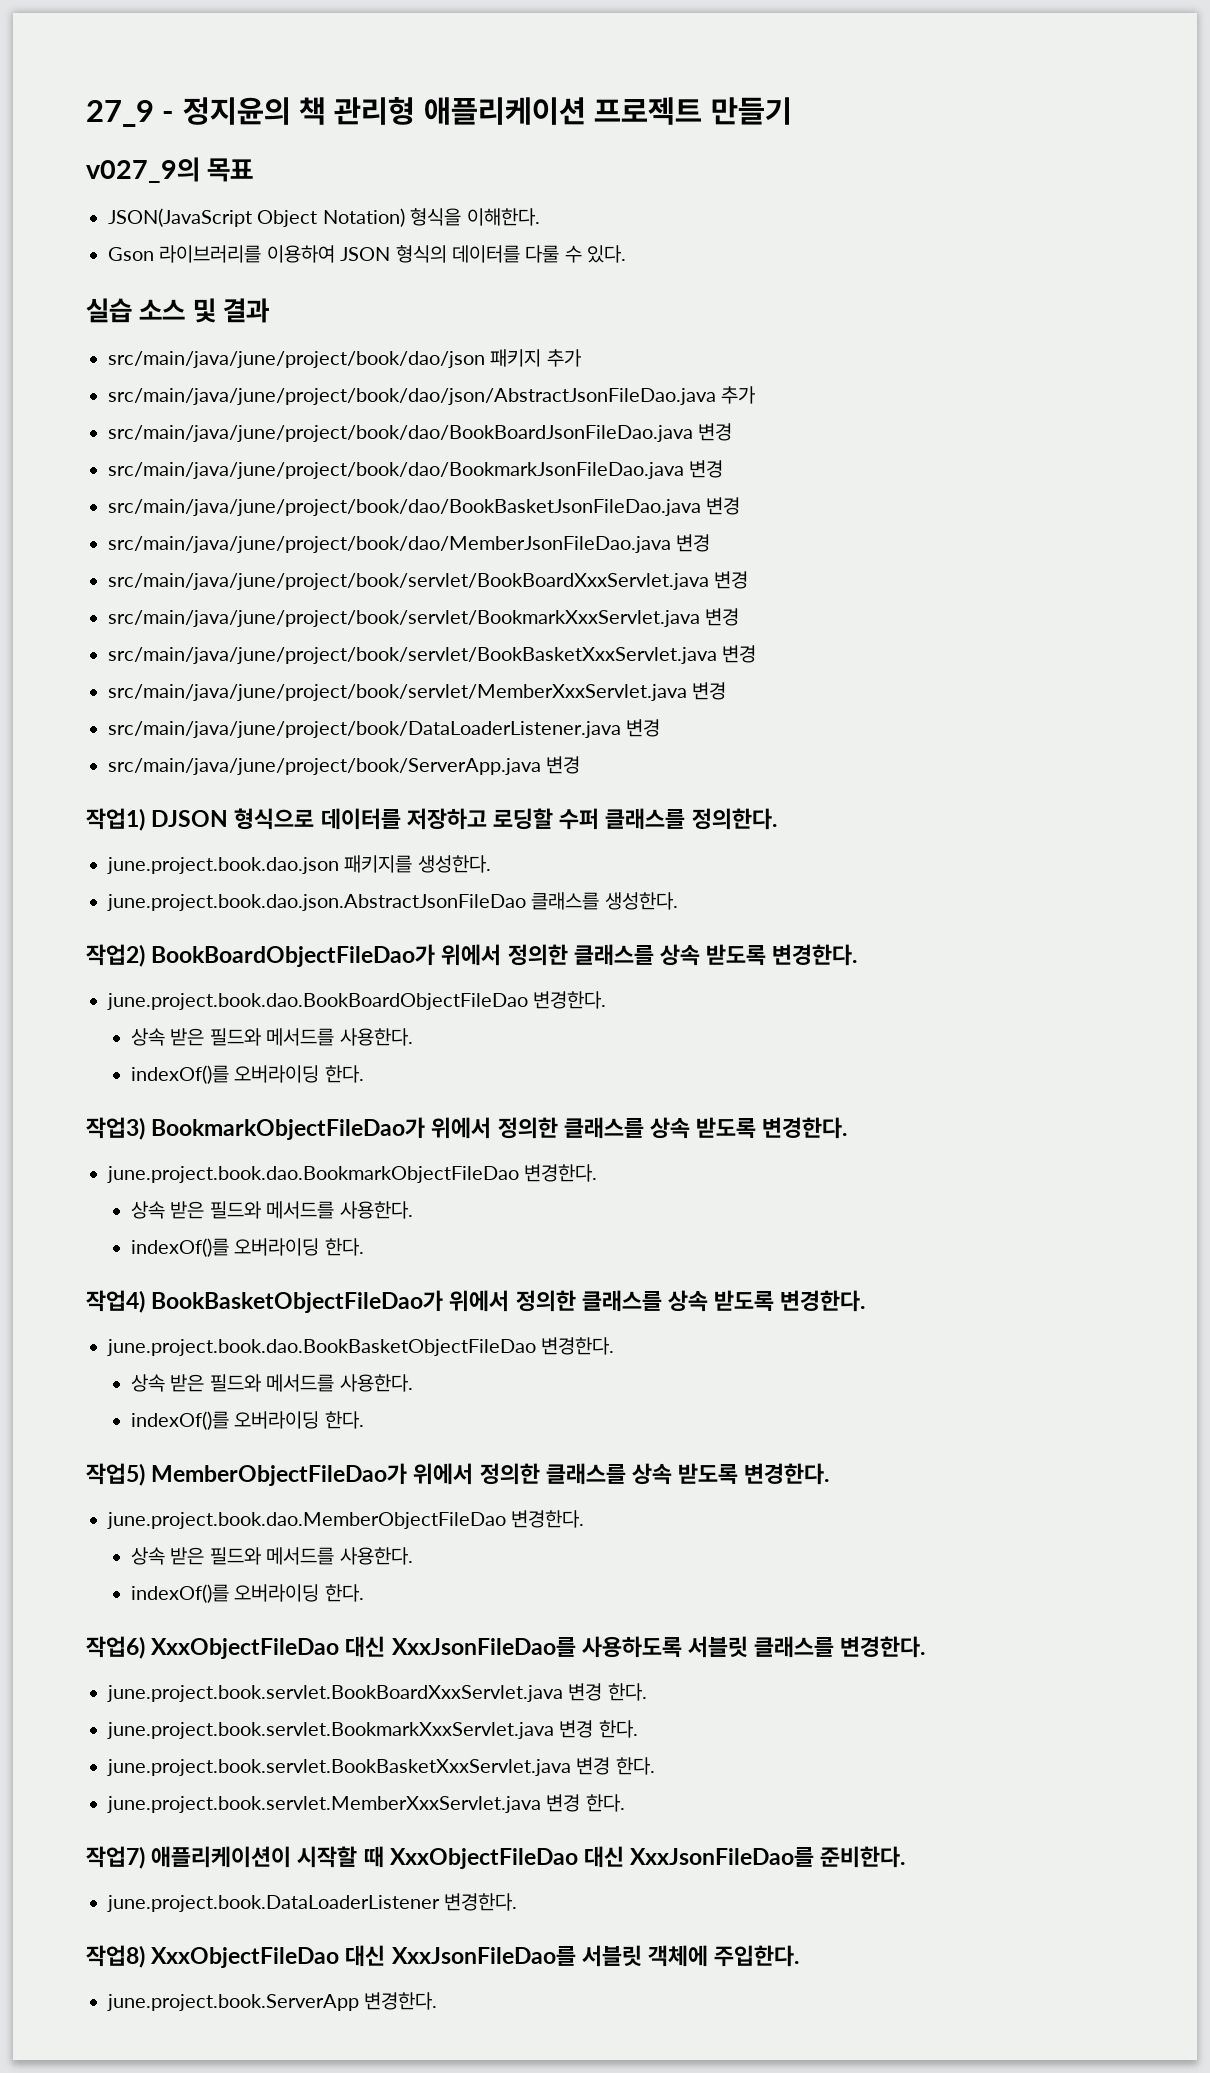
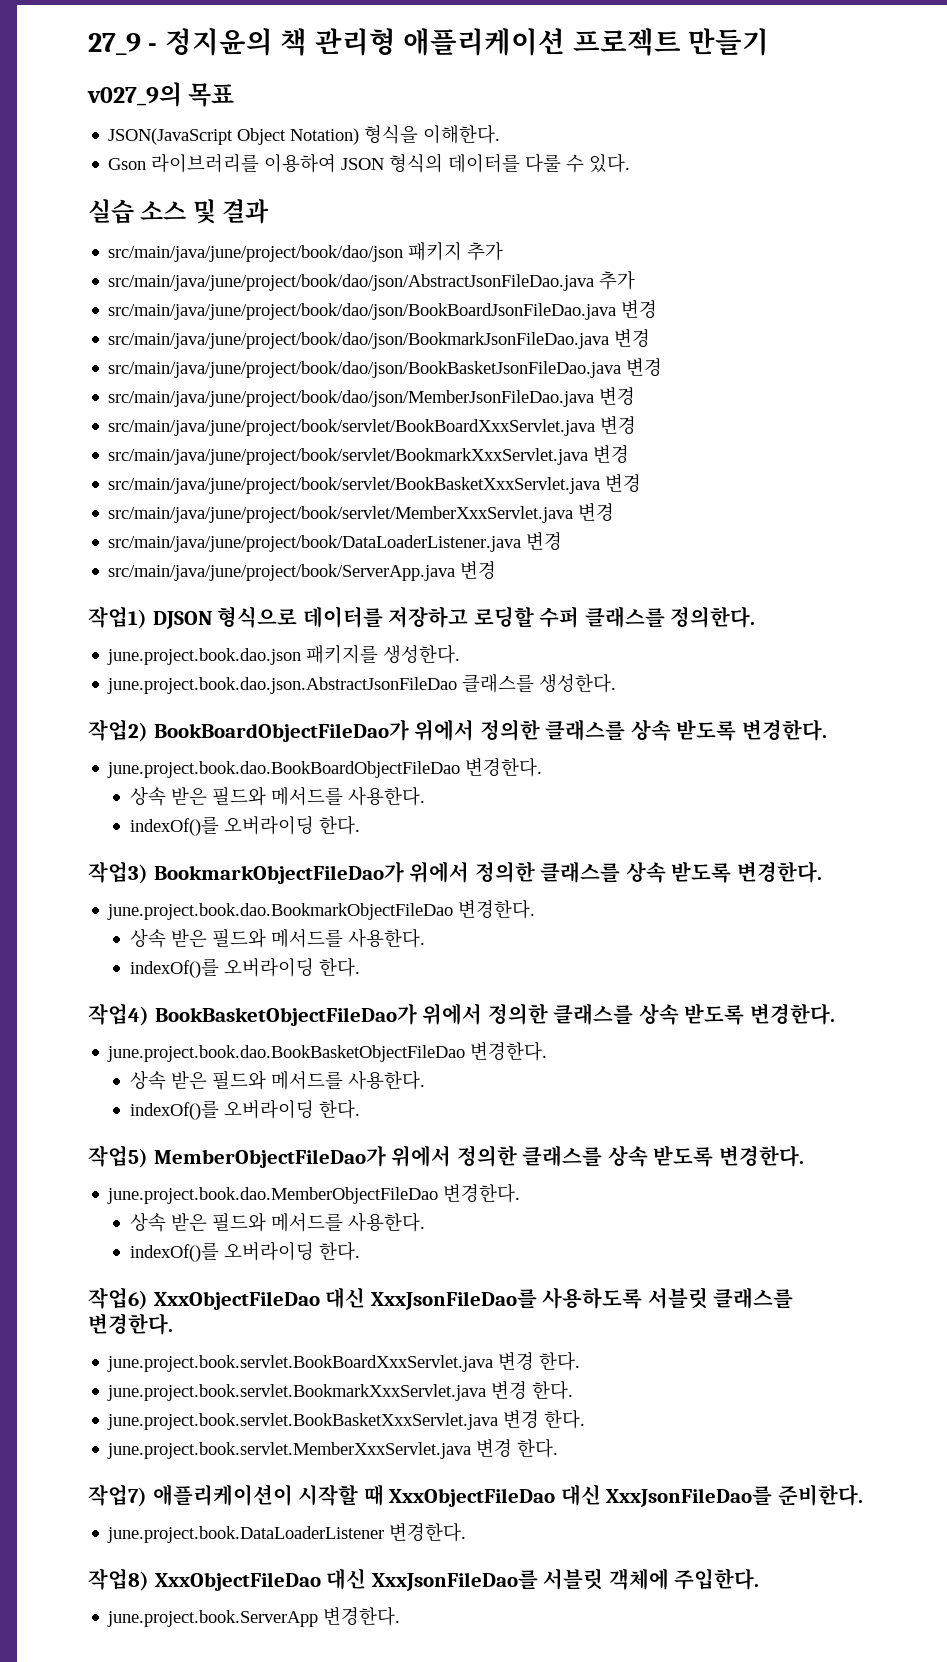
- src/main/java/june/project/book/dao/BookBoardJsonFileDao.java 변경
- src/main/java/june/project/book/dao/BookmarkJsonFileDao.java 변경
- src/main/java/june/project/book/dao/BookBasketJsonFileDao.java 변경
- src/main/java/june/project/book/dao/MemberJsonFileDao.java 변경
+ src/main/java/june/project/book/dao/json/BookBoardJsonFileDao.java 변경
+ src/main/java/june/project/book/dao/json/BookmarkJsonFileDao.java 변경
+ src/main/java/june/project/book/dao/json/BookBasketJsonFileDao.java 변경
+ src/main/java/june/project/book/dao/json/MemberJsonFileDao.java 변경

